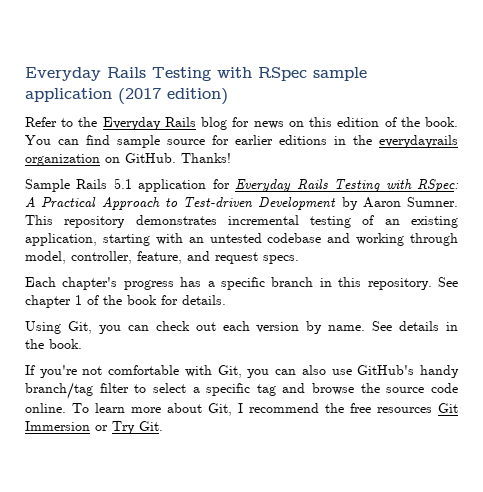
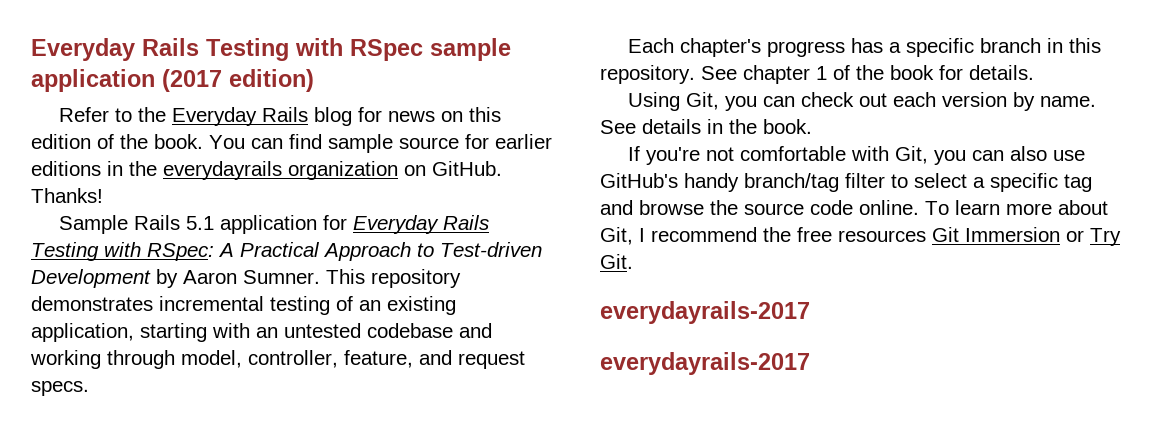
  To learn more about Git, I recommend the free resources Git Immersion or Try Git.
+ everydayrails-2017
+ everydayrails-2017

